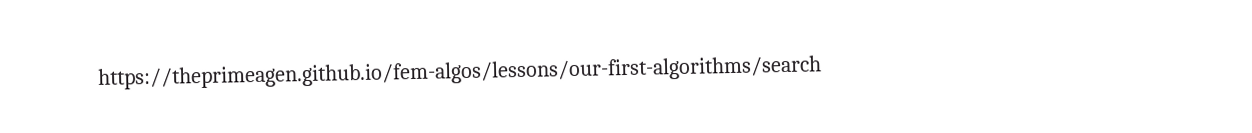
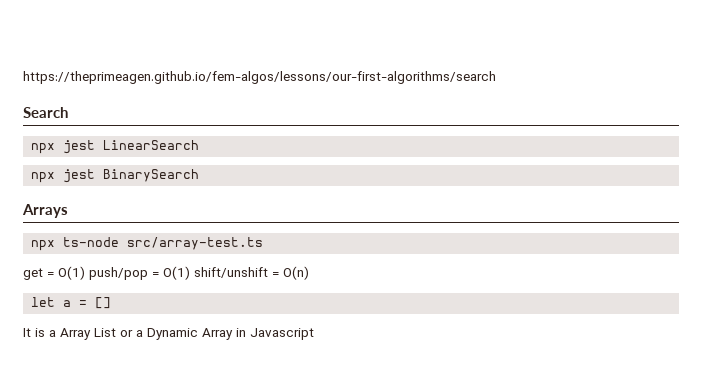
+ Search
+ npx jest LinearSearch
+ npx jest BinarySearch
+ Arrays
+ npx ts-node src/array-test.ts
+ get = O(1) push/pop = O(1) shift/unshift = O(n)
+ let a = []
+ It is a Array List or a Dynamic Array in Javascript

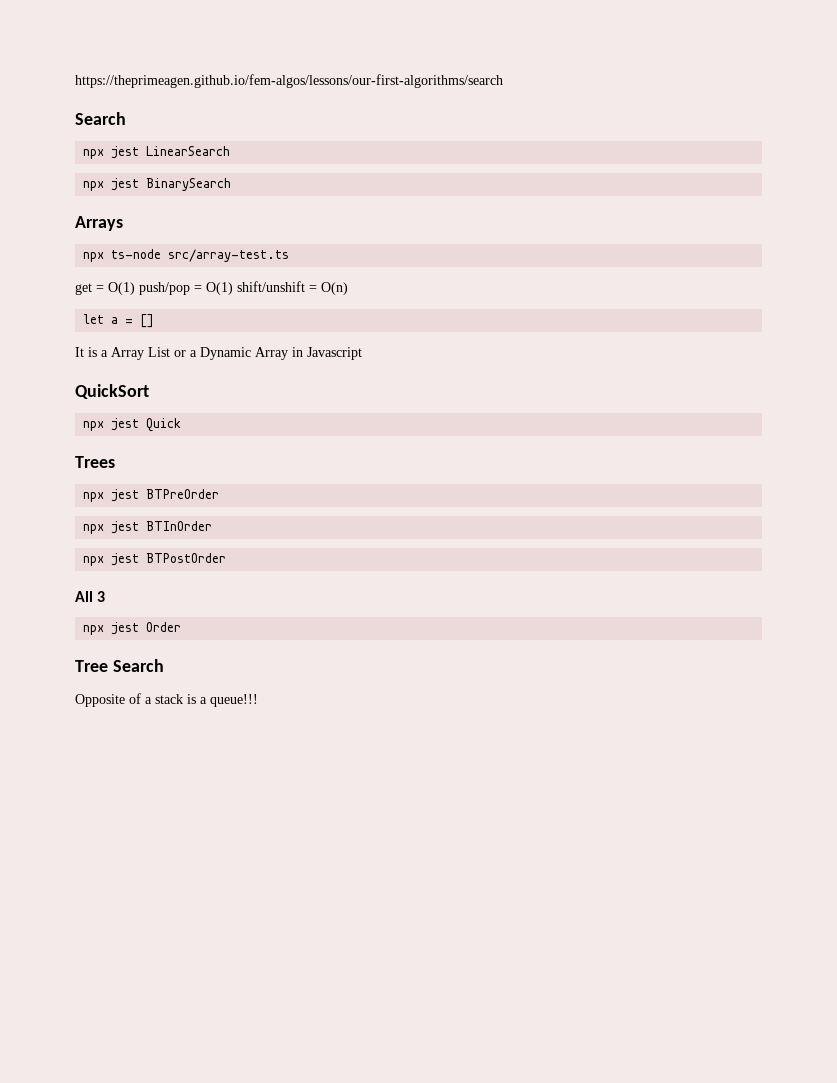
+ QuickSort
+ npx jest Quick
+ Trees
+ npx jest BTPreOrder
+ npx jest BTInOrder
+ npx jest BTPostOrder
+ All 3
+ npx jest Order
+ Tree Search
+ Opposite of a stack is a queue!!!

